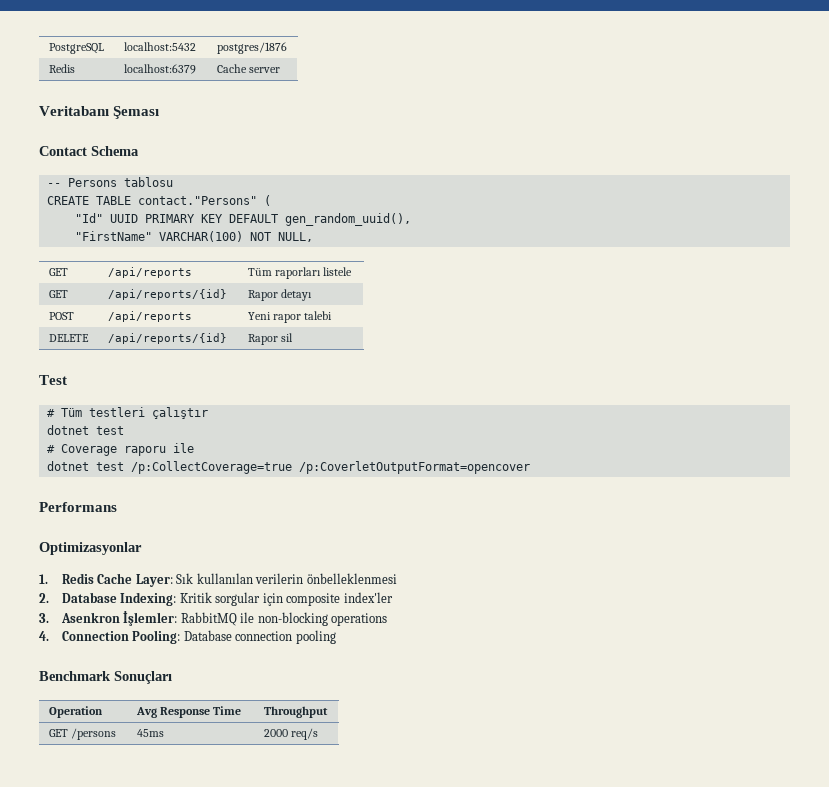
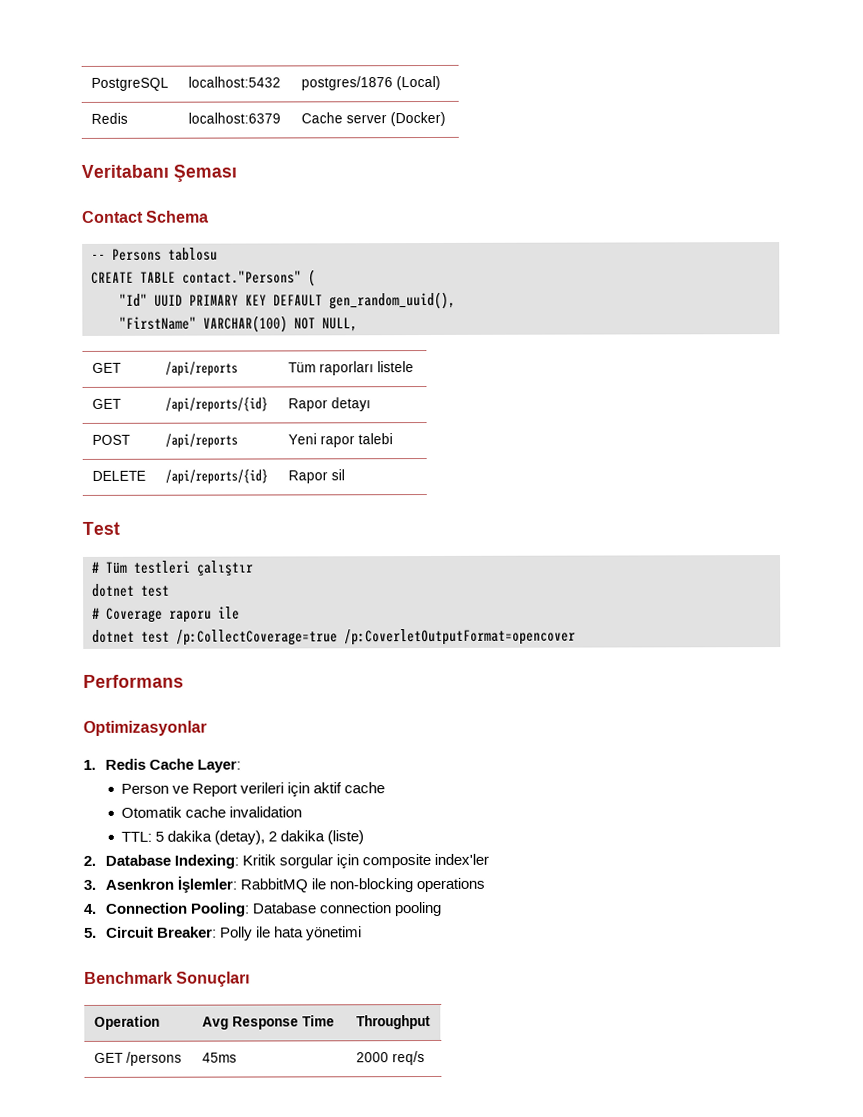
- PostgreSQL | localhost:5432 | postgres/1876
+ PostgreSQL | localhost:5432 | postgres/1876 (Local)
- Redis | localhost:6379 | Cache server
+ Redis | localhost:6379 | Cache server (Docker)
- 1. Redis Cache Layer: Sık kullanılan verilerin önbelleklenmesi
+ 1. Redis Cache Layer:
+ Person ve Report verileri için aktif cache
+ Otomatik cache invalidation
+ TTL: 5 dakika (detay), 2 dakika (liste)
+ 5. Circuit Breaker: Polly ile hata yönetimi

